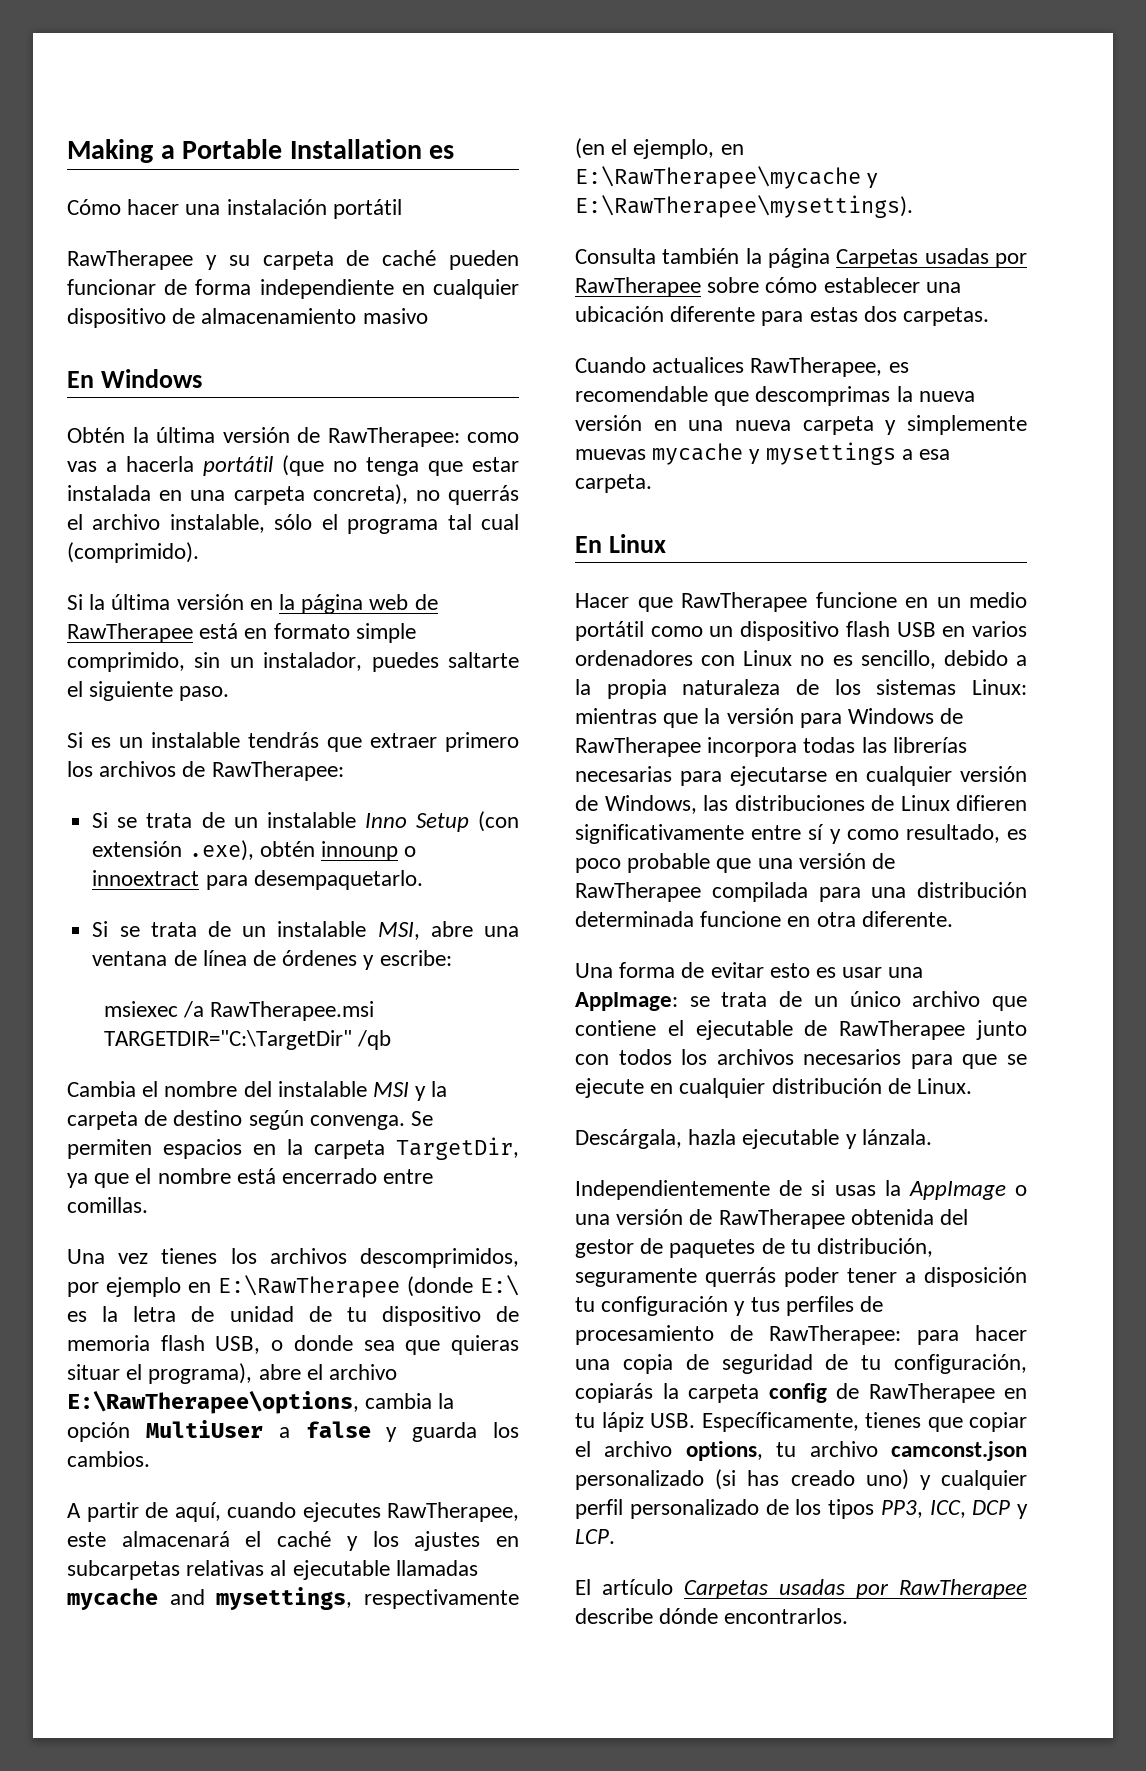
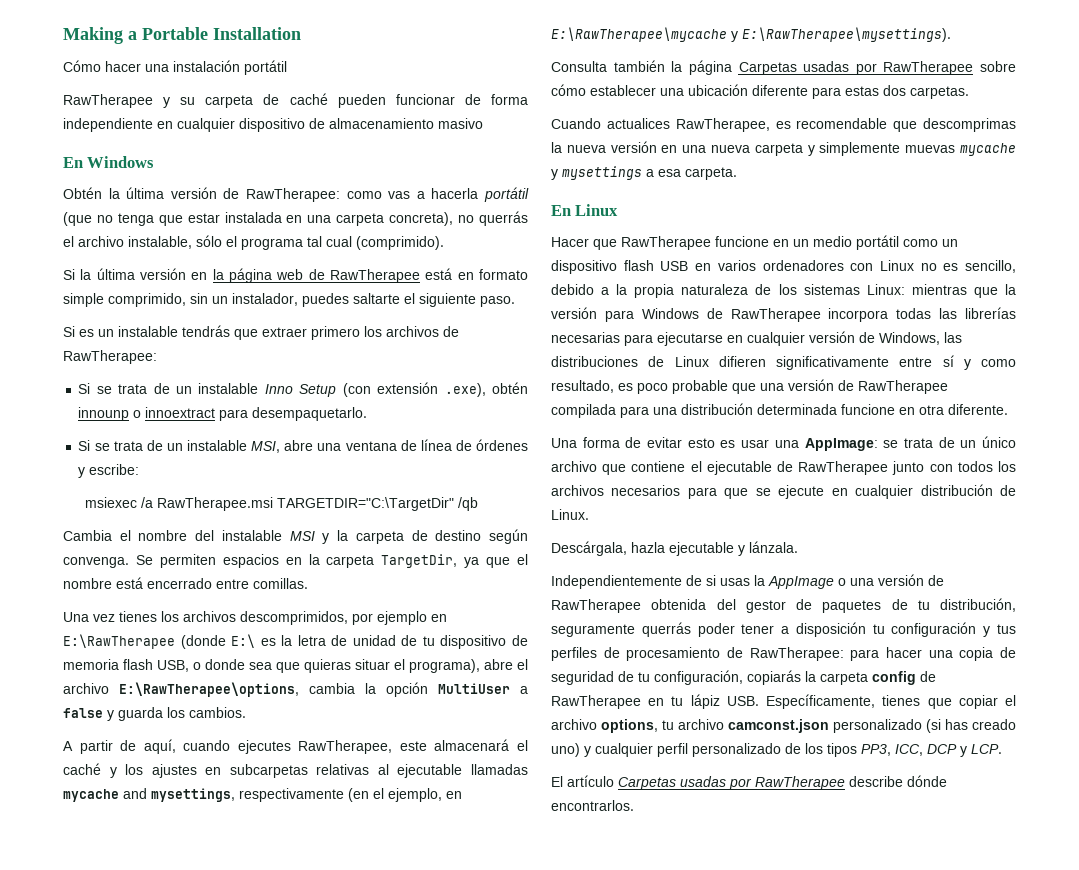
- Making a Portable Installation es
+ Making a Portable Installation

